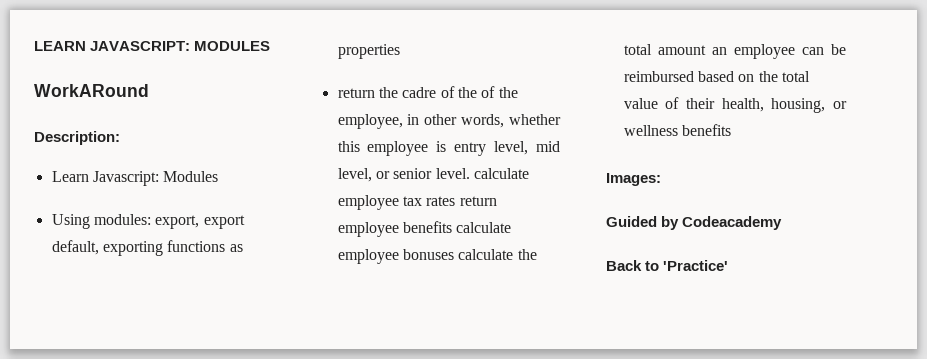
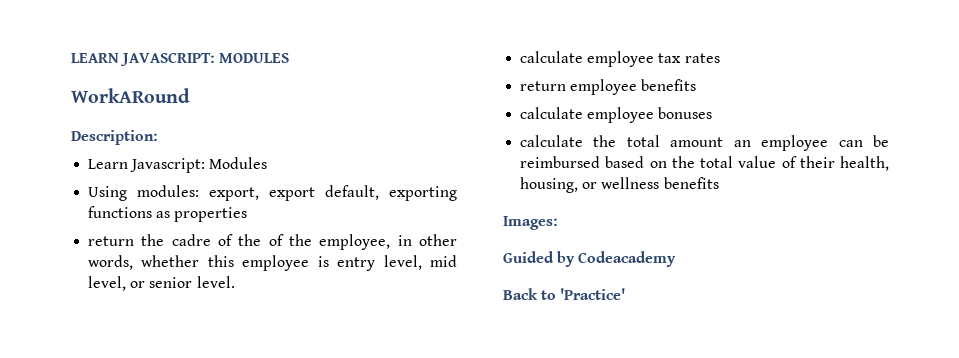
- return the cadre of the of the employee, in other words, whether this employee is entry level, mid level, or senior level. calculate employee tax rates return employee benefits calculate employee bonuses calculate the total amount an employee can be reimbursed based on the total value of their health, housing, or wellness benefits
+ return the cadre of the of the employee, in other words, whether this employee is entry level, mid level, or senior level.
+ calculate employee tax rates
+ return employee benefits
+ calculate employee bonuses
+ calculate the total amount an employee can be reimbursed based on the total value of their health, housing, or wellness benefits

